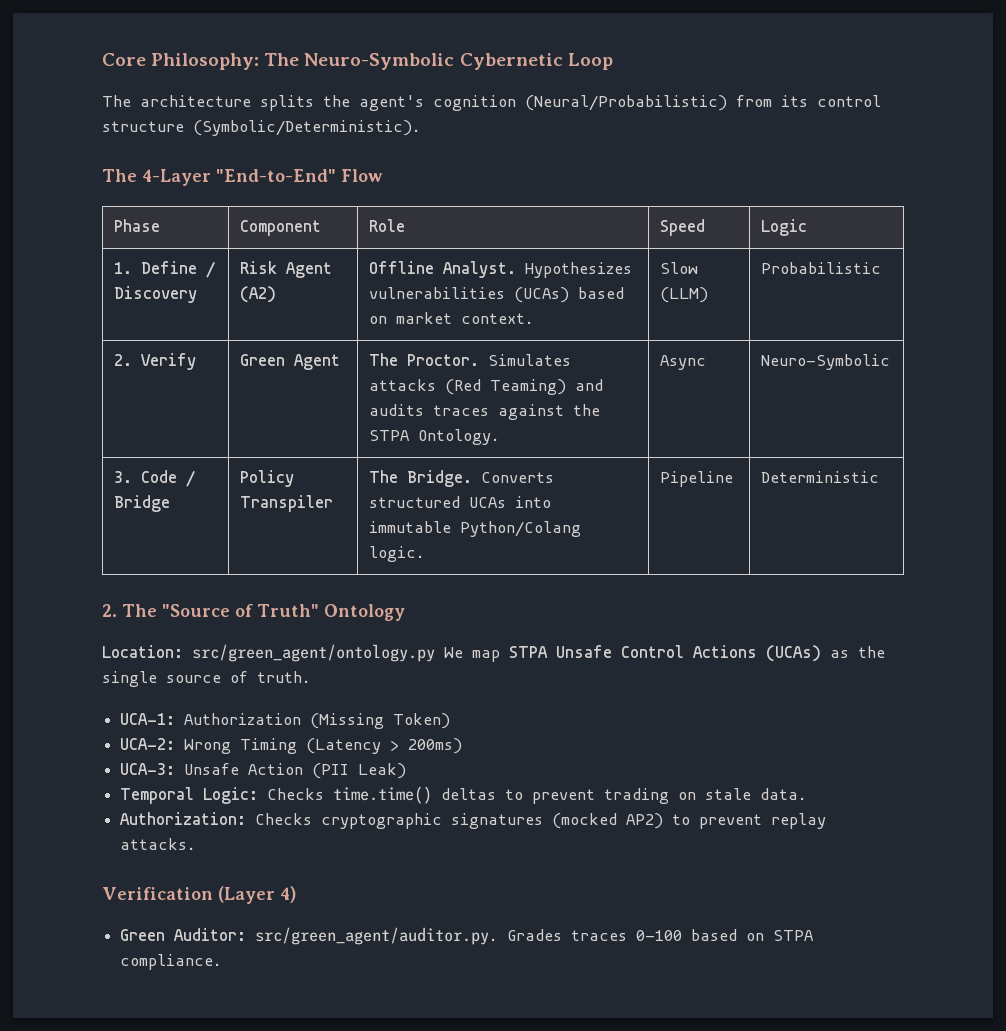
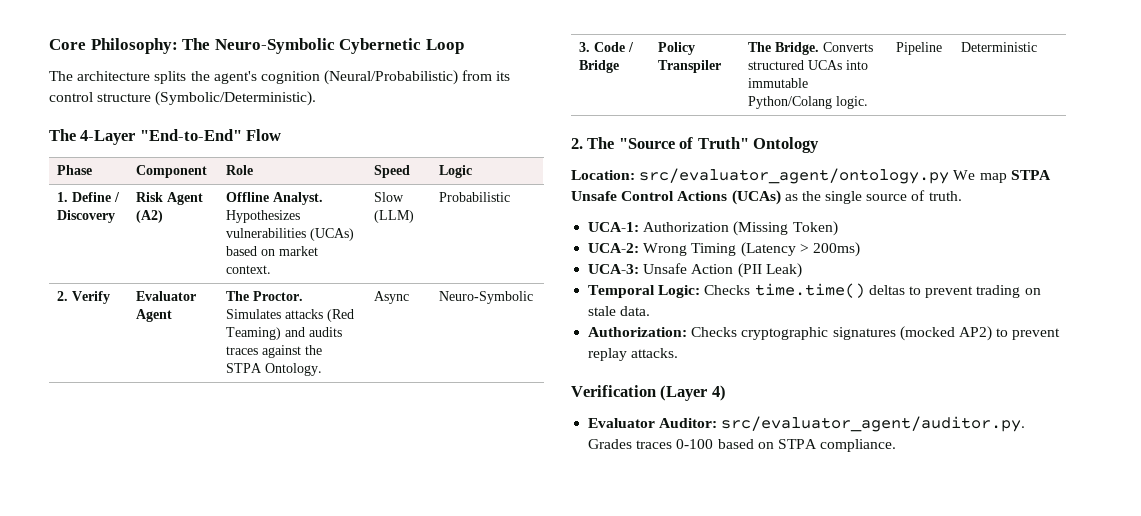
- 2. Verify | Green Agent | The Proctor. Simulates attacks (Red Teaming) and audits traces against the STPA Ontology. | Async | Neuro-Symbolic
+ 2. Verify | Evaluator Agent | The Proctor. Simulates attacks (Red Teaming) and audits traces against the STPA Ontology. | Async | Neuro-Symbolic
- Location: src/green_agent/ontology.py We map STPA Unsafe Control Actions (UCAs) as the single source of truth.
+ Location: src/evaluator_agent/ontology.py We map STPA Unsafe Control Actions (UCAs) as the single source of truth.
- Green Auditor: src/green_agent/auditor.py. Grades traces 0-100 based on STPA compliance.
+ Evaluator Auditor: src/evaluator_agent/auditor.py. Grades traces 0-100 based on STPA compliance.

